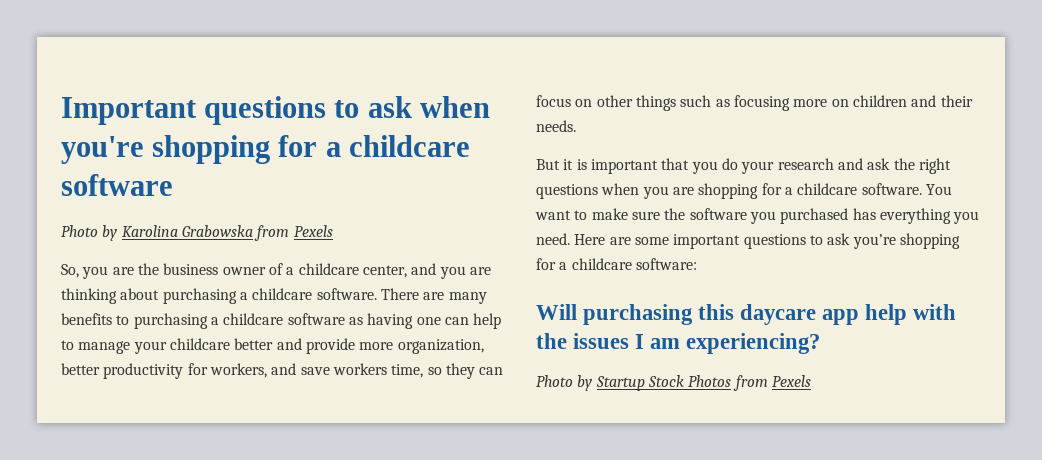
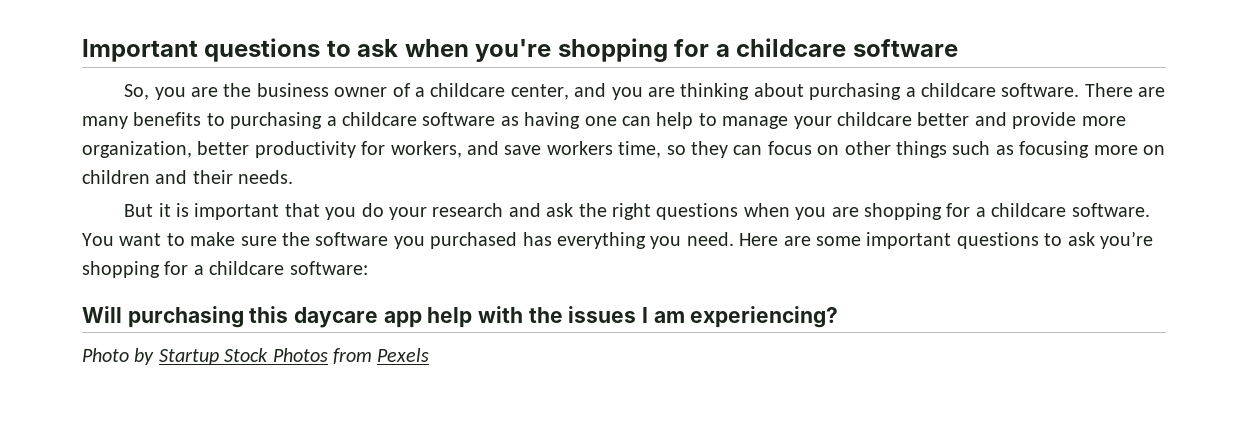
- Photo by Karolina Grabowska from Pexels

